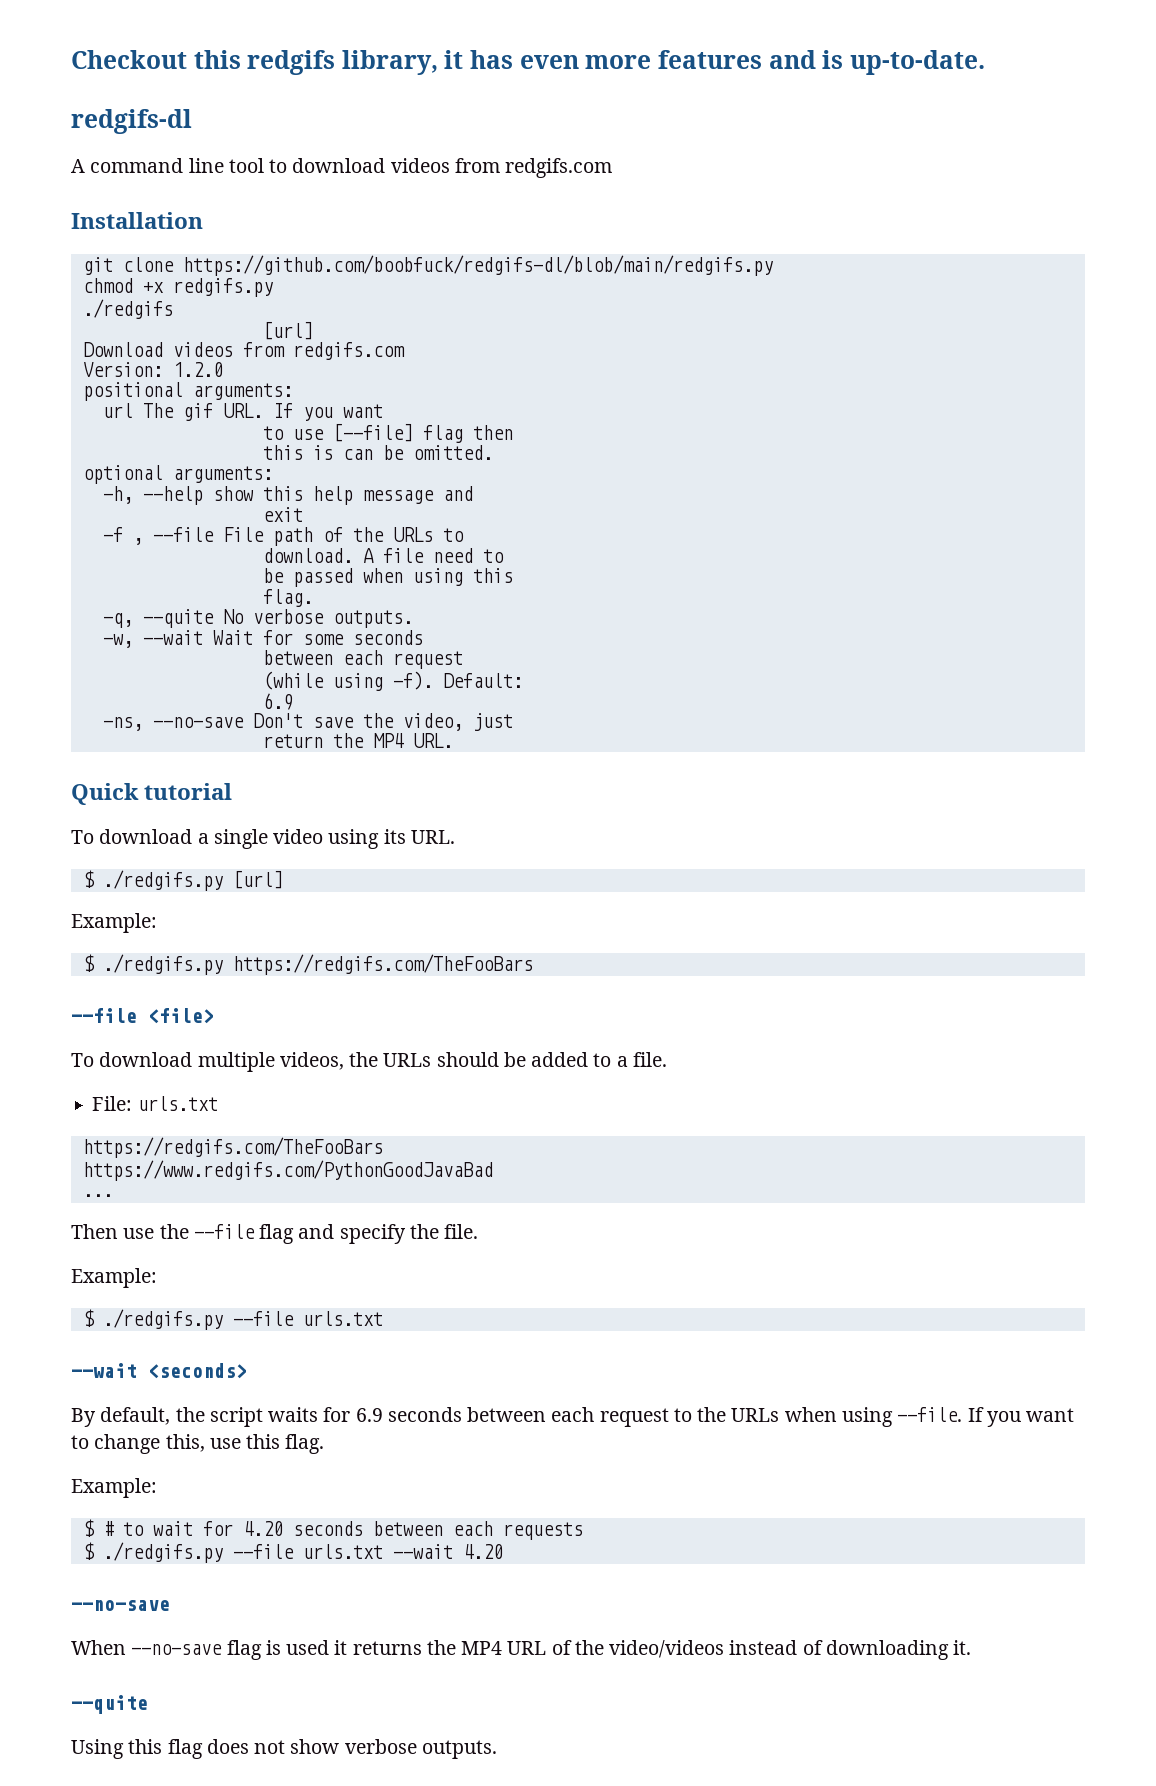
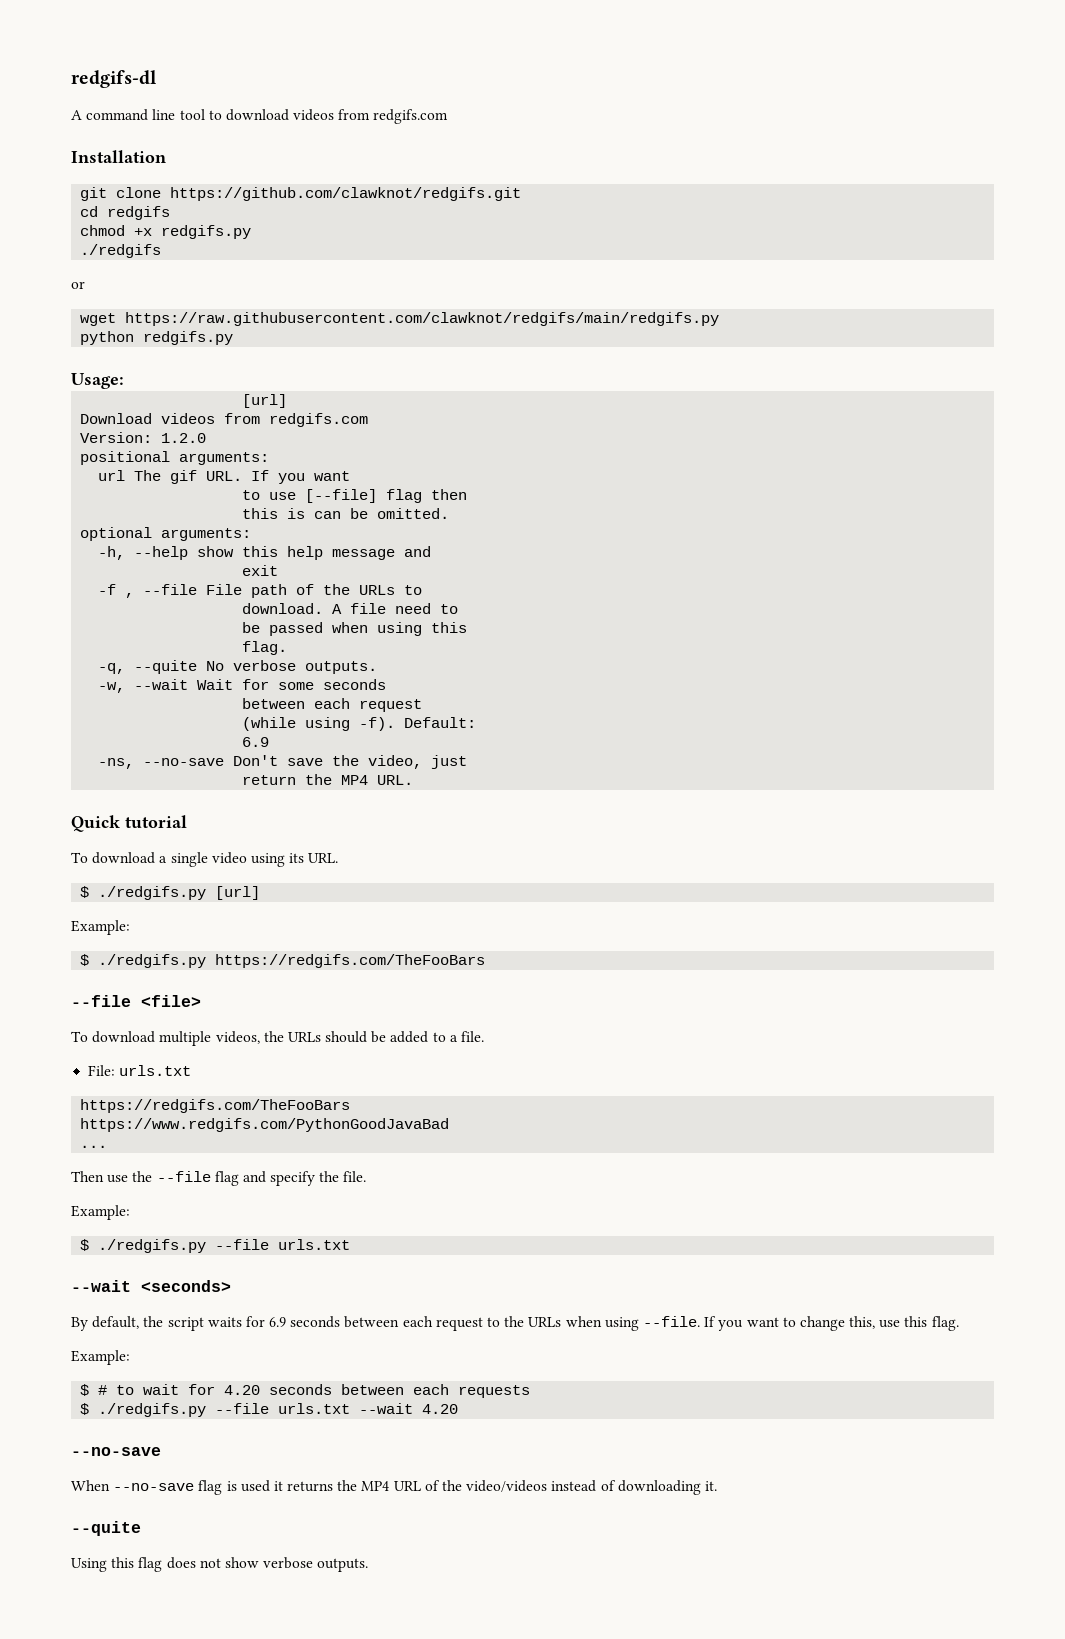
- Checkout this redgifs library, it has even more features and is up-to-date.
- git clone https://github.com/boobfuck/redgifs-dl/blob/main/redgifs.py
+ git clone https://github.com/clawknot/redgifs.git
+ cd redgifs
+ or
+ wget https://raw.githubusercontent.com/clawknot/redgifs/main/redgifs.py
+ python redgifs.py
+ Usage:

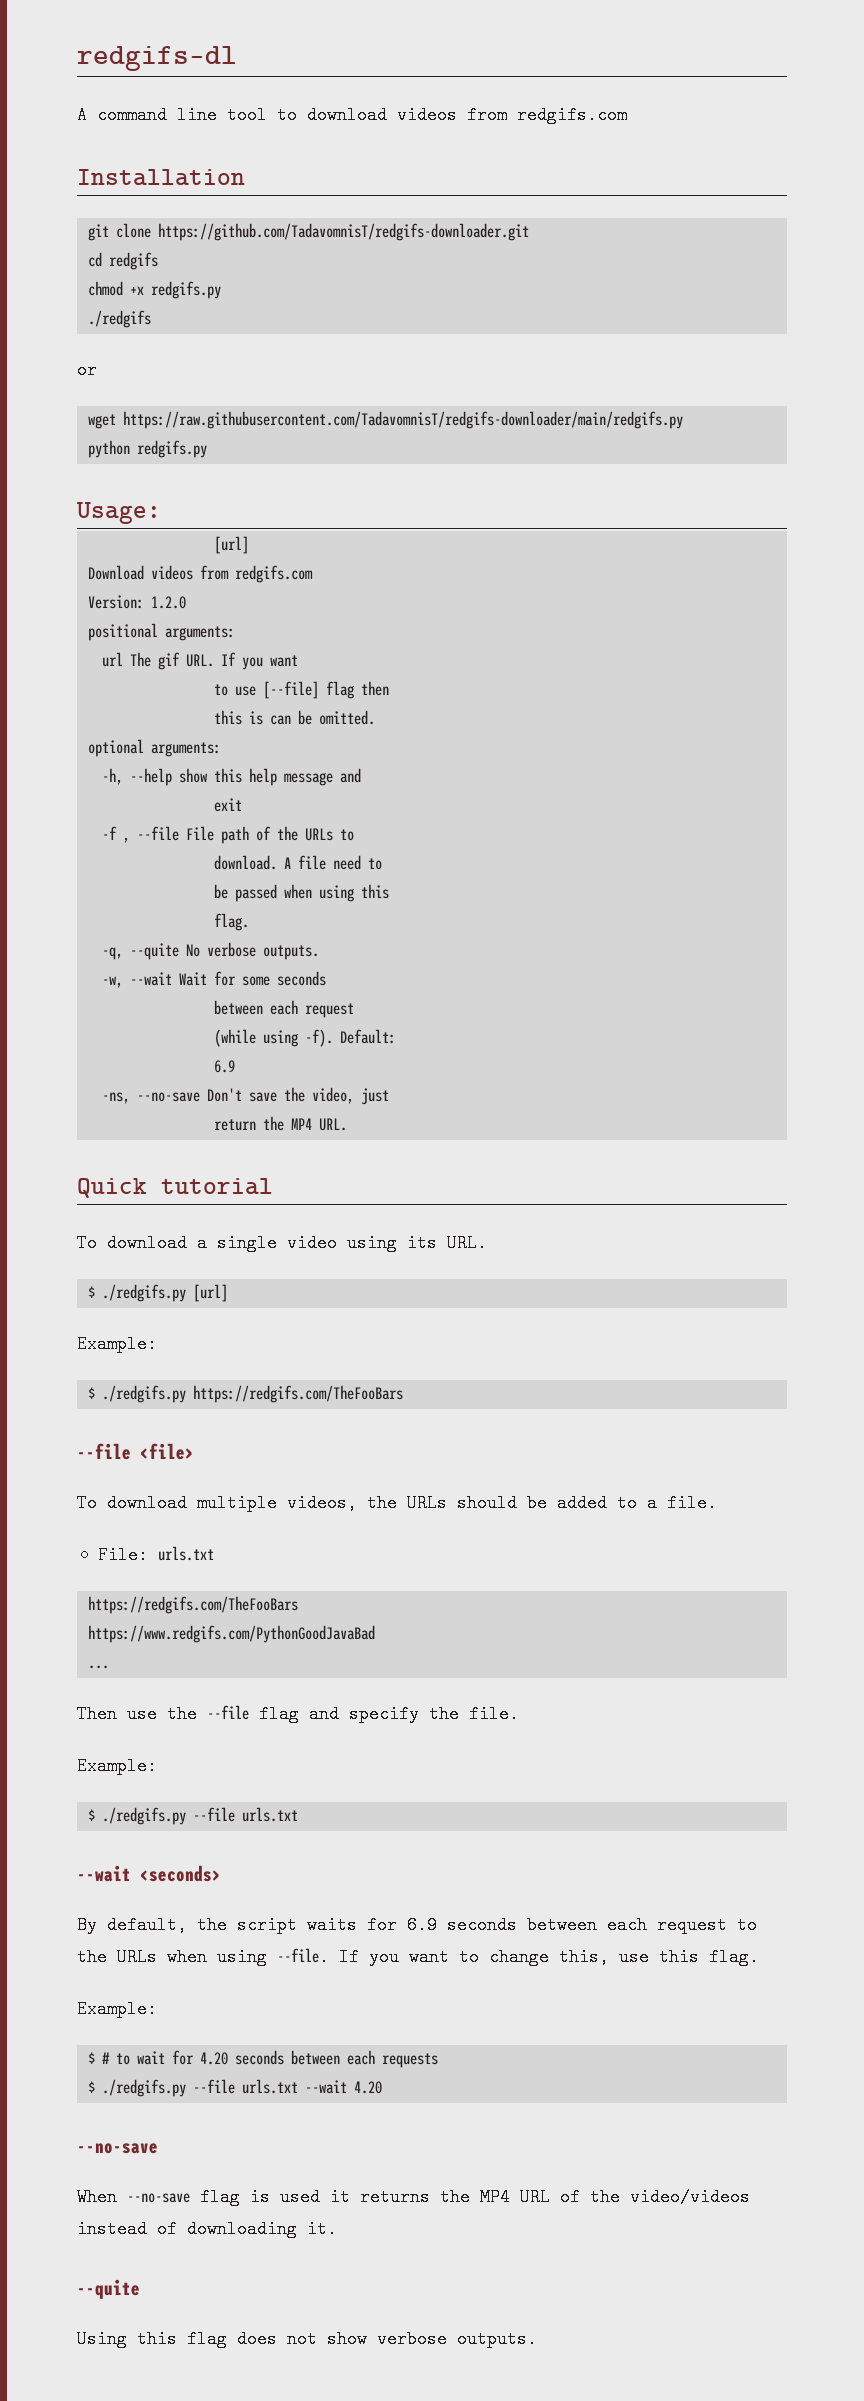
- git clone https://github.com/clawknot/redgifs.git
+ git clone https://github.com/TadavomnisT/redgifs-downloader.git
- wget https://raw.githubusercontent.com/clawknot/redgifs/main/redgifs.py
+ wget https://raw.githubusercontent.com/TadavomnisT/redgifs-downloader/main/redgifs.py

